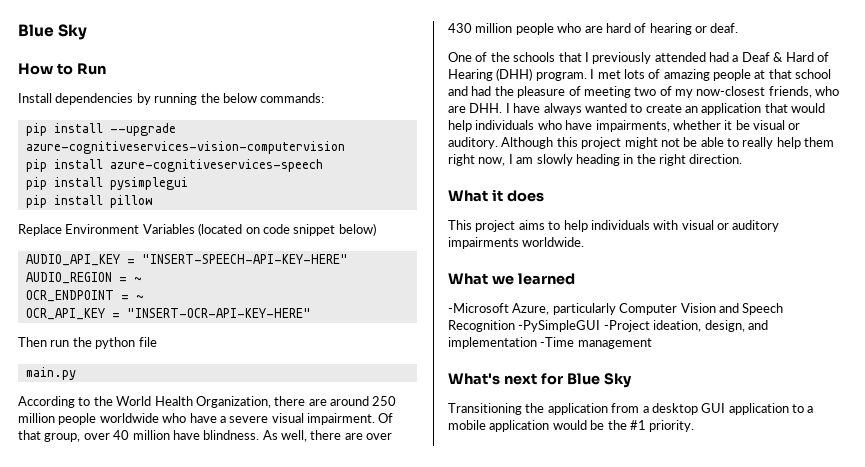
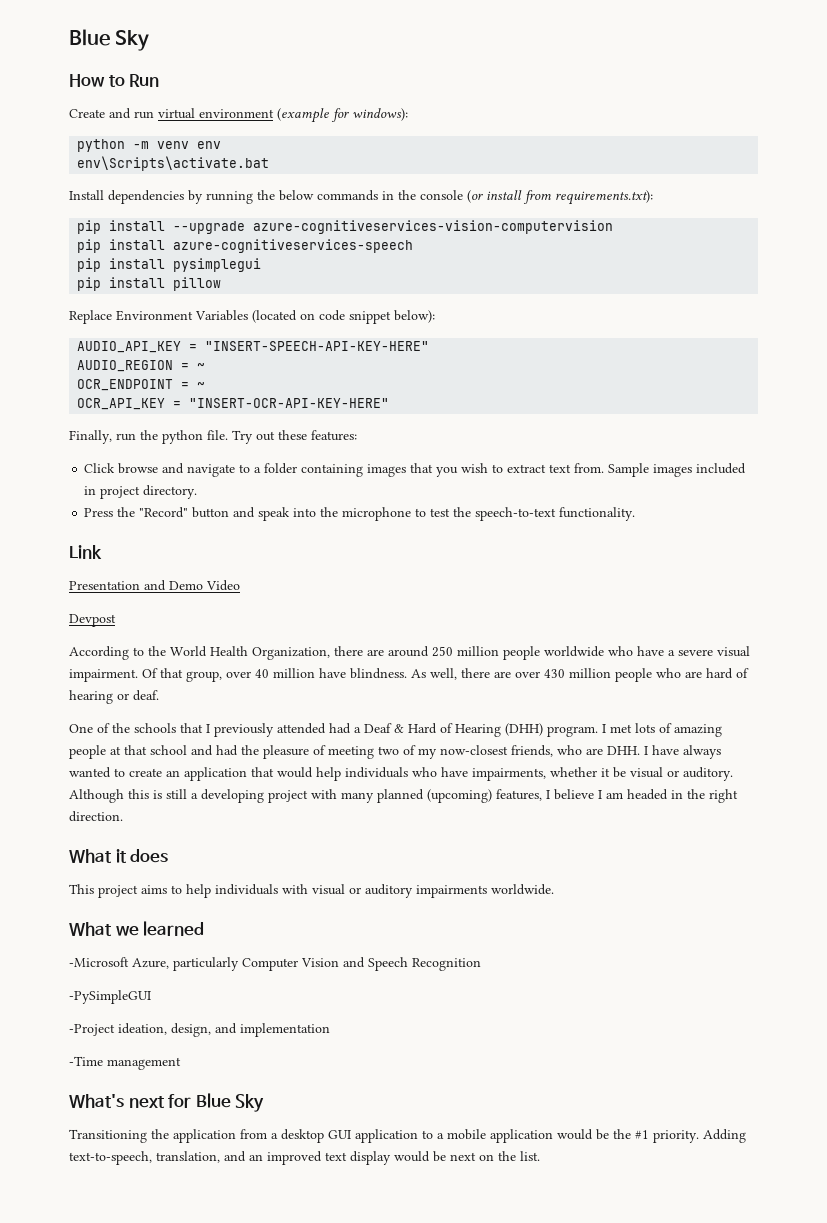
+ Create and run virtual environment (example for windows):
+ python -m venv env
+ env\Scripts\activate.bat
- Install dependencies by running the below commands:
+ Install dependencies by running the below commands in the console (or install from requirements.txt):
- Replace Environment Variables (located on code snippet below)
+ Replace Environment Variables (located on code snippet below):
- Then run the python file
- main.py
+ Finally, run the python file. Try out these features:
+ Click browse and navigate to a folder containing images that you wish to extract text from. Sample images included in project directory.
+ Press the "Record" button and speak into the microphone to test the speech-to-text functionality.
+ Link
+ Presentation and Demo Video
+ Devpost
- Although this project might not be able to really help them right now, I am slowly heading in the right direction.
+ Although this is still a developing project with many planned (upcoming) features, I believe I am headed in the right direction.
- -Microsoft Azure, particularly Computer Vision and Speech Recognition -PySimpleGUI -Project ideation, design, and implementation -Time management
+ -Microsoft Azure, particularly Computer Vision and Speech Recognition
+ -PySimpleGUI
+ -Project ideation, design, and implementation
+ -Time management
+ Adding text-to-speech, translation, and an improved text display would be next on the list.

